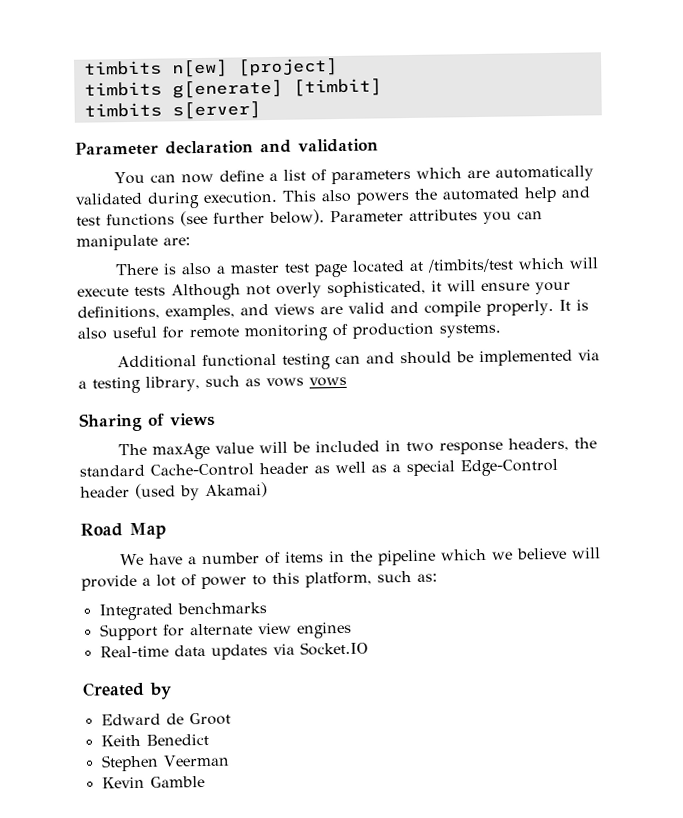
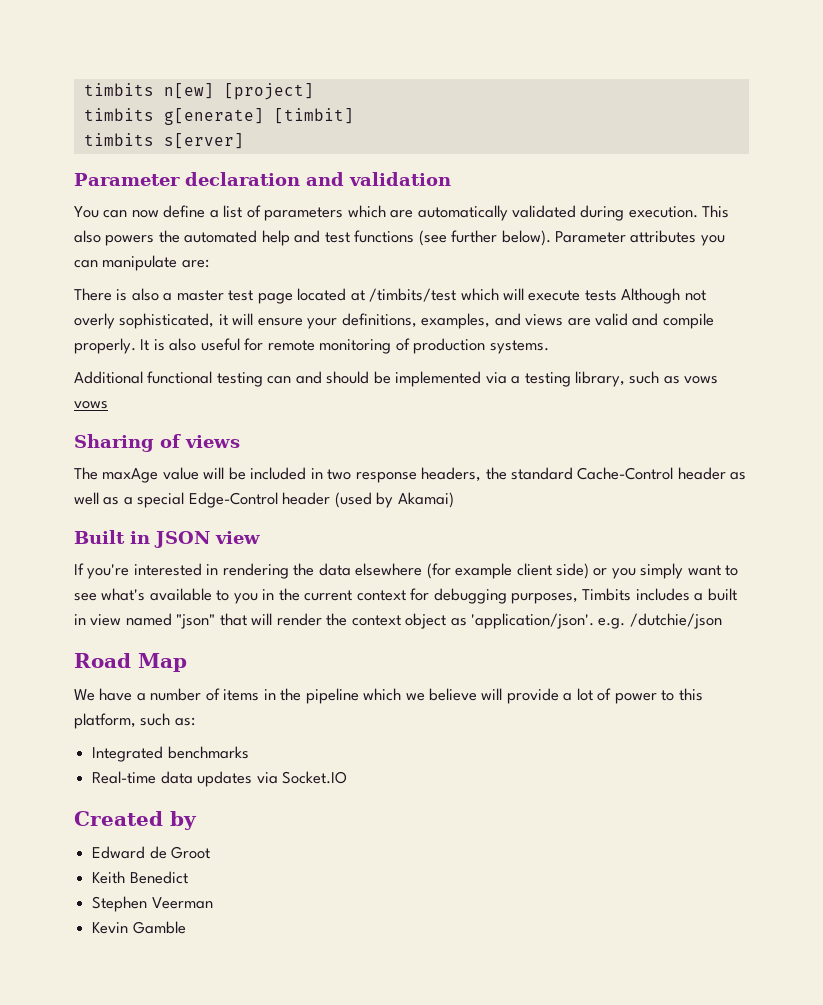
+ Built in JSON view
+ If you're interested in rendering the data elsewhere (for example client side) or you simply want to see what's available to you in the current context for debugging purposes, Timbits includes a built in view named "json" that will render the context object as 'application/json'. e.g. /dutchie/json
- Support for alternate view engines

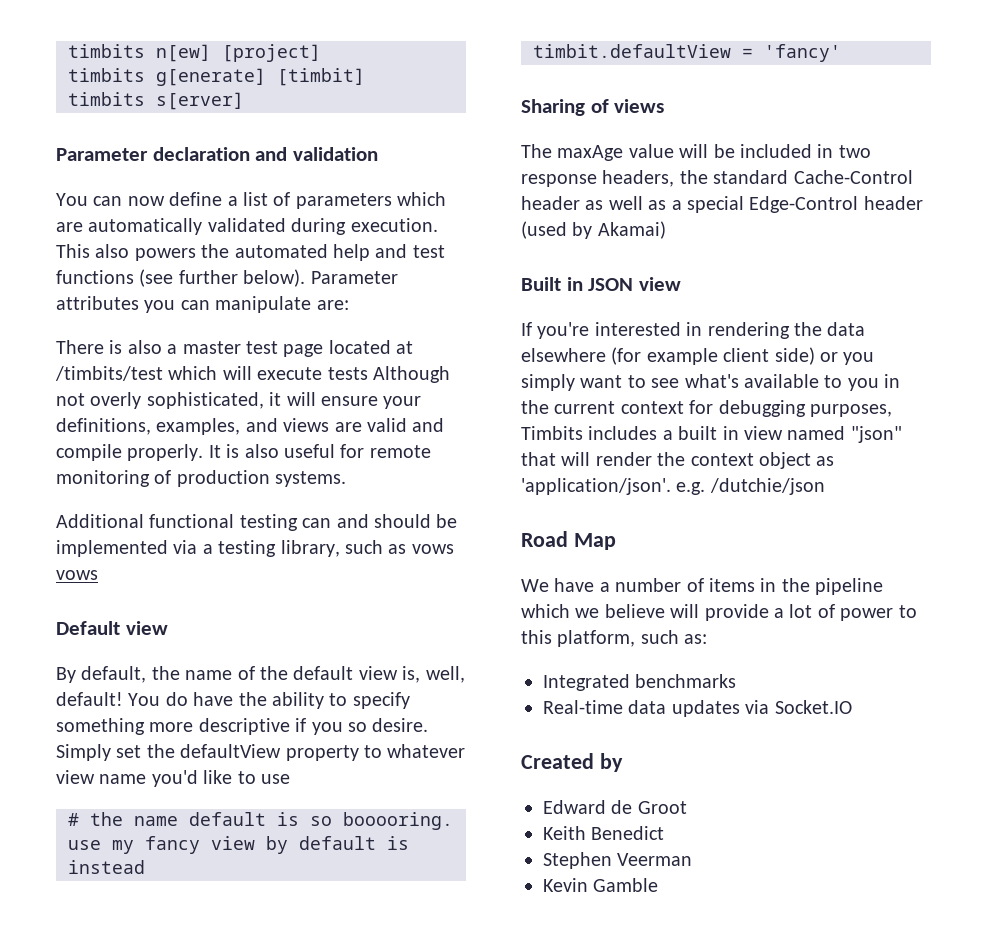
+ Default view
+ By default, the name of the default view is, well, default! You do have the ability to specify something more descriptive if you so desire. Simply set the defaultView property to whatever view name you'd like to use
+ # the name default is so booooring. use my fancy view by default is instead
+ timbit.defaultView = 'fancy'

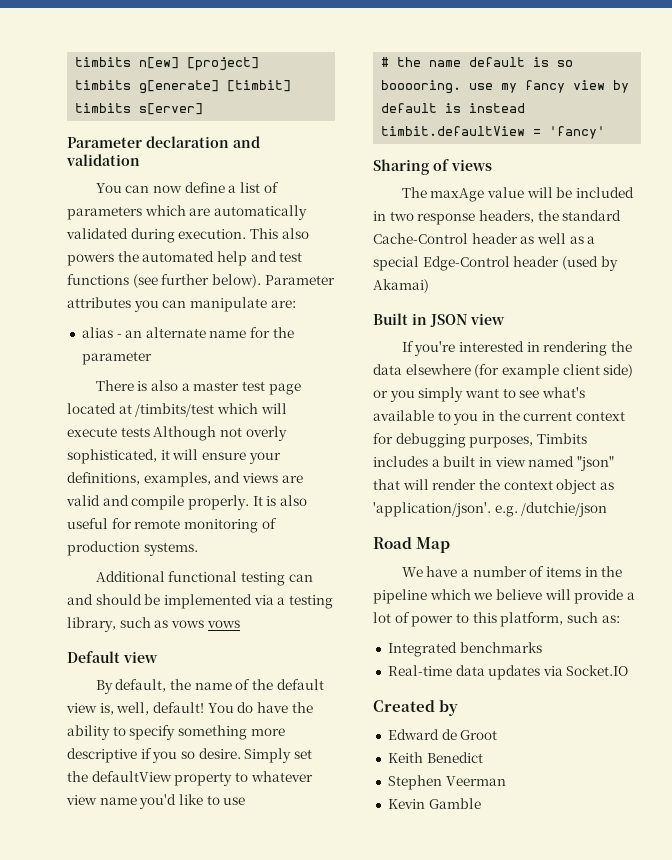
+ alias - an alternate name for the parameter

